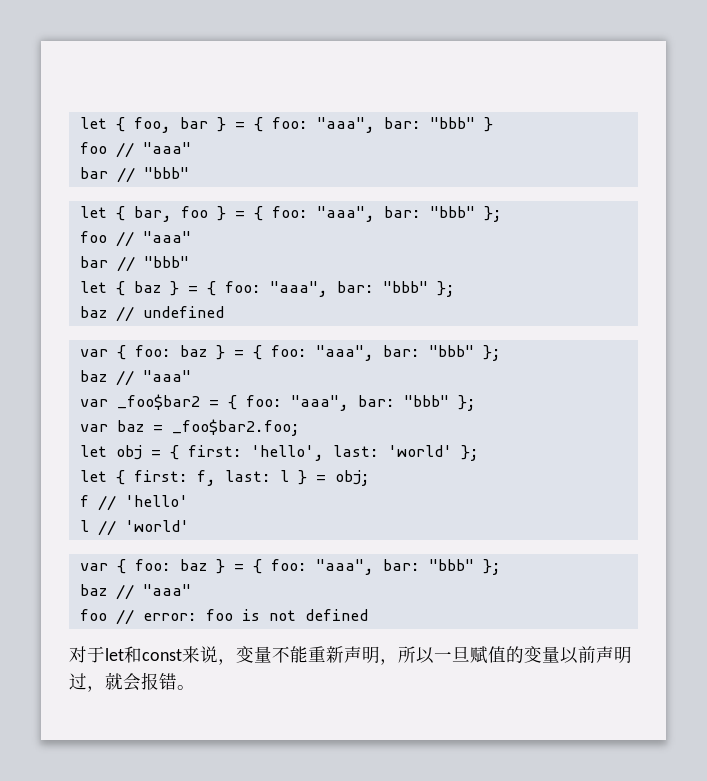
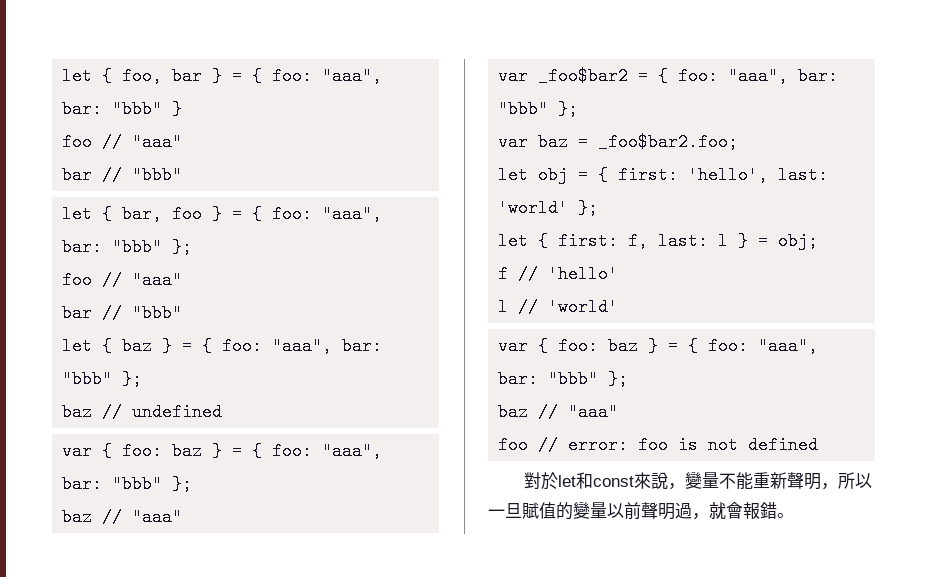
- 对于let和const来说，变量不能重新声明，所以一旦赋值的变量以前声明过，就会报错。
+ 對於let和const來說，變量不能重新聲明，所以一旦賦值的變量以前聲明過，就會報錯。

